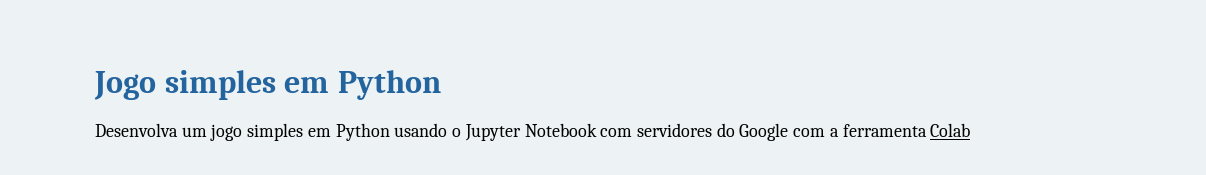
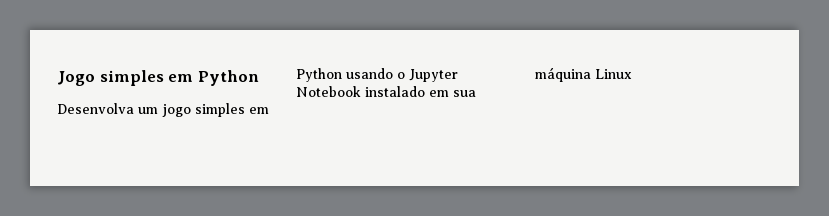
- Desenvolva um jogo simples em Python usando o Jupyter Notebook com servidores do Google com a ferramenta Colab
+ Desenvolva um jogo simples em Python usando o Jupyter Notebook instalado em sua máquina Linux

